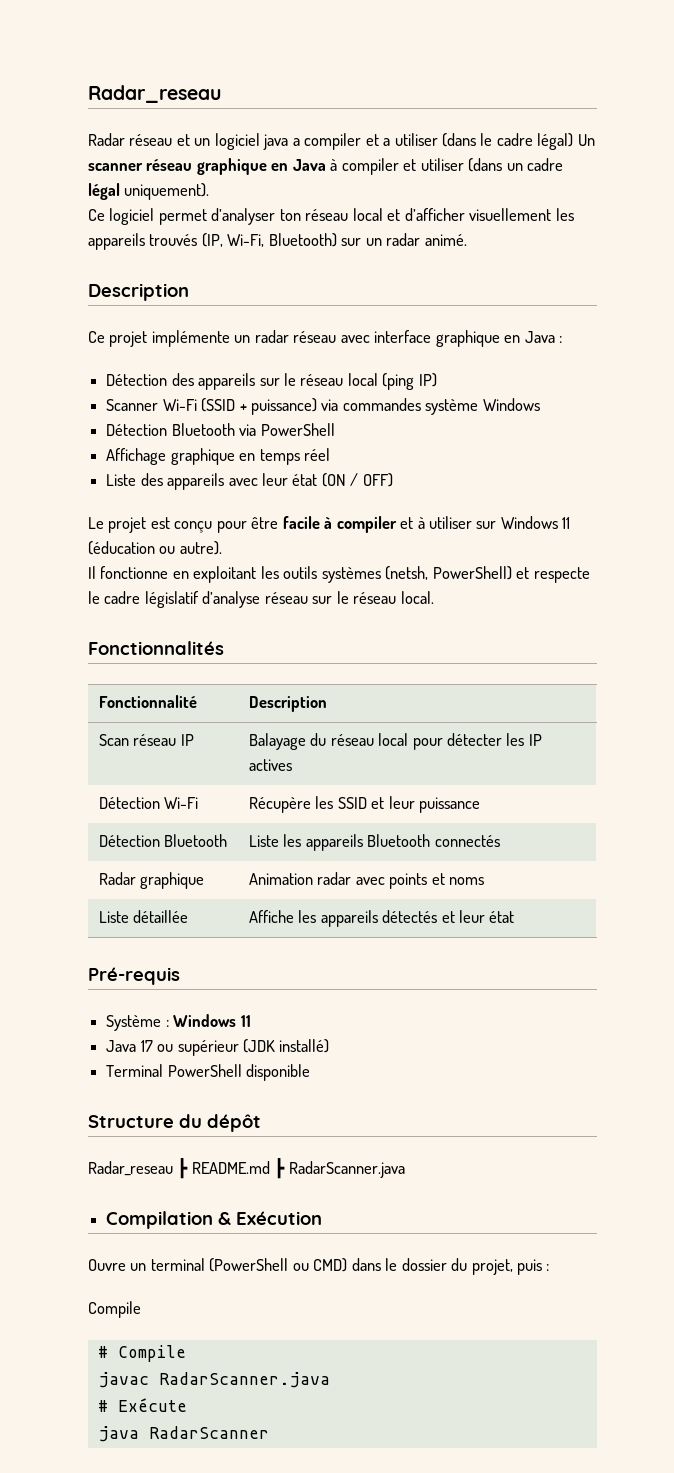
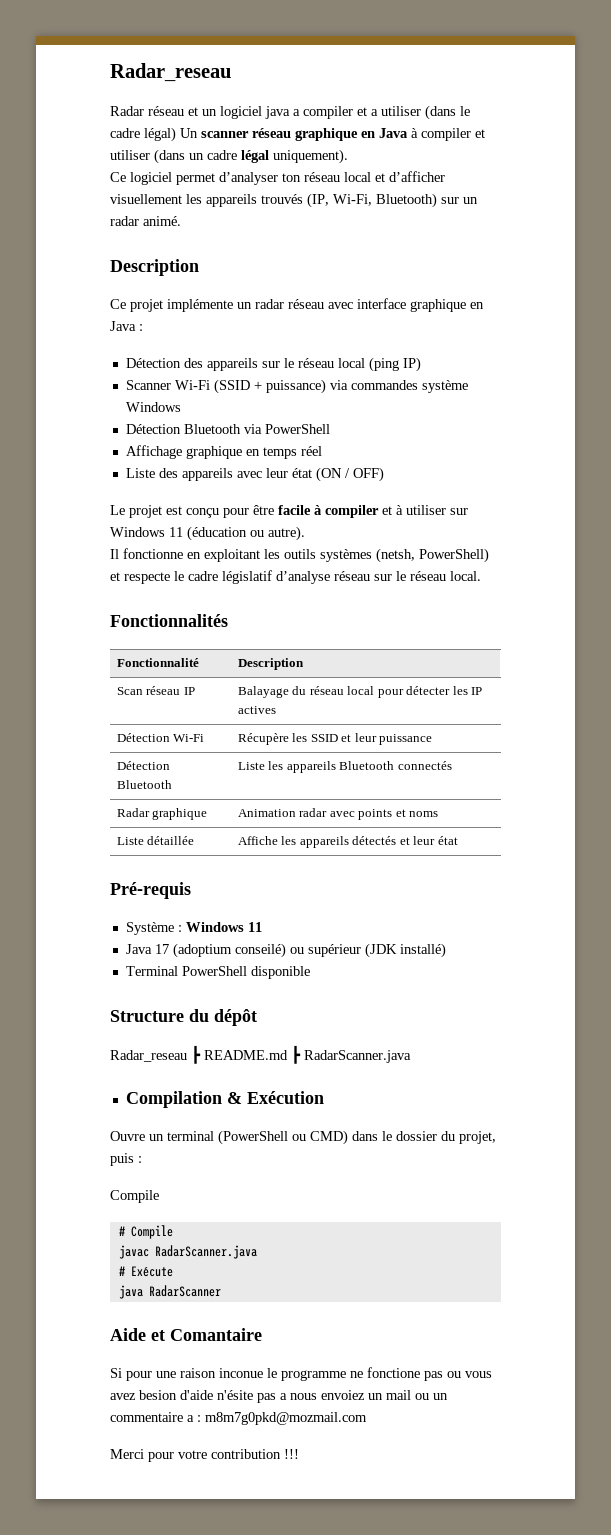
- Java 17 ou supérieur (JDK installé)
+ Java 17 (adoptium conseilé) ou supérieur (JDK installé)
+ Aide et Comantaire
+ Si pour une raison inconue le programme ne fonctione pas ou vous avez besion d'aide n'ésite pas a nous envoiez un mail ou un commentaire a : m8m7g0pkd@mozmail.com
+ Merci pour votre contribution !!!

